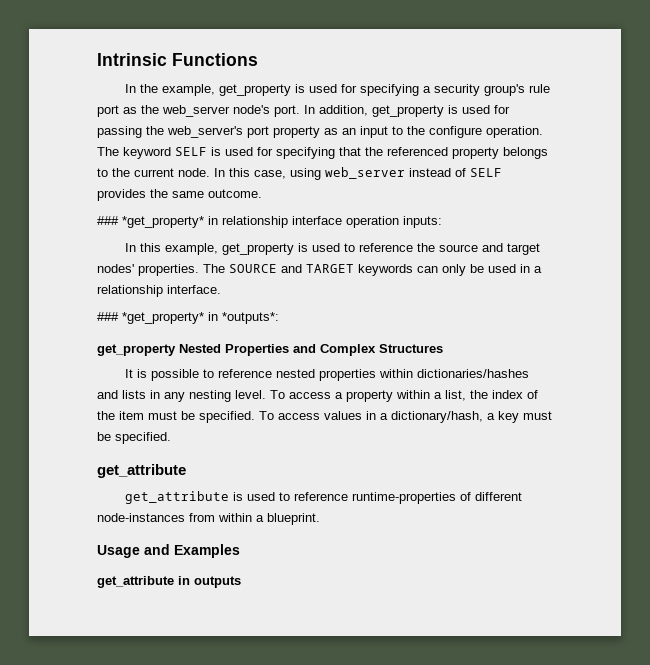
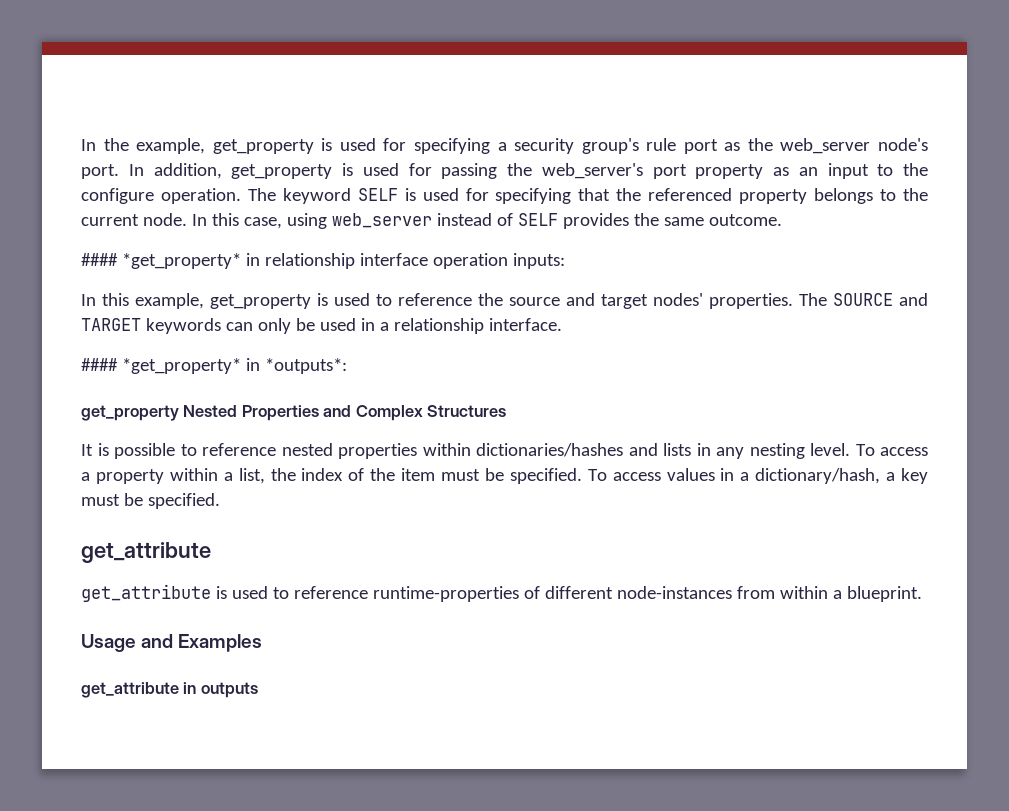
- Intrinsic Functions
- ### *get_property* in relationship interface operation inputs:
+ #### *get_property* in relationship interface operation inputs:
- ### *get_property* in *outputs*:
+ #### *get_property* in *outputs*:

